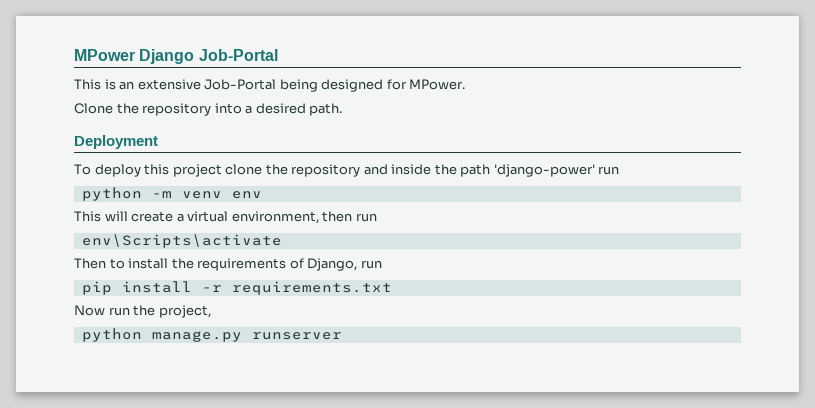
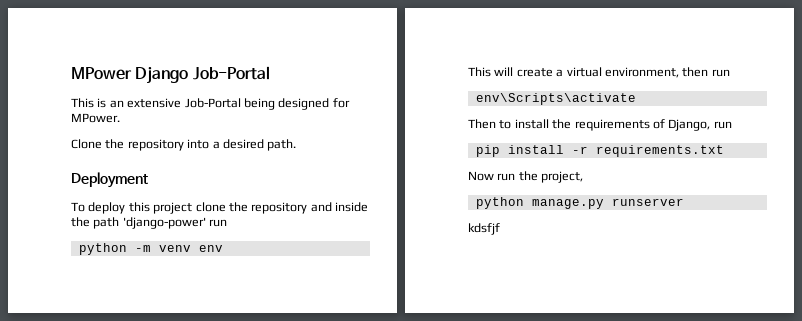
+ kdsfjf

